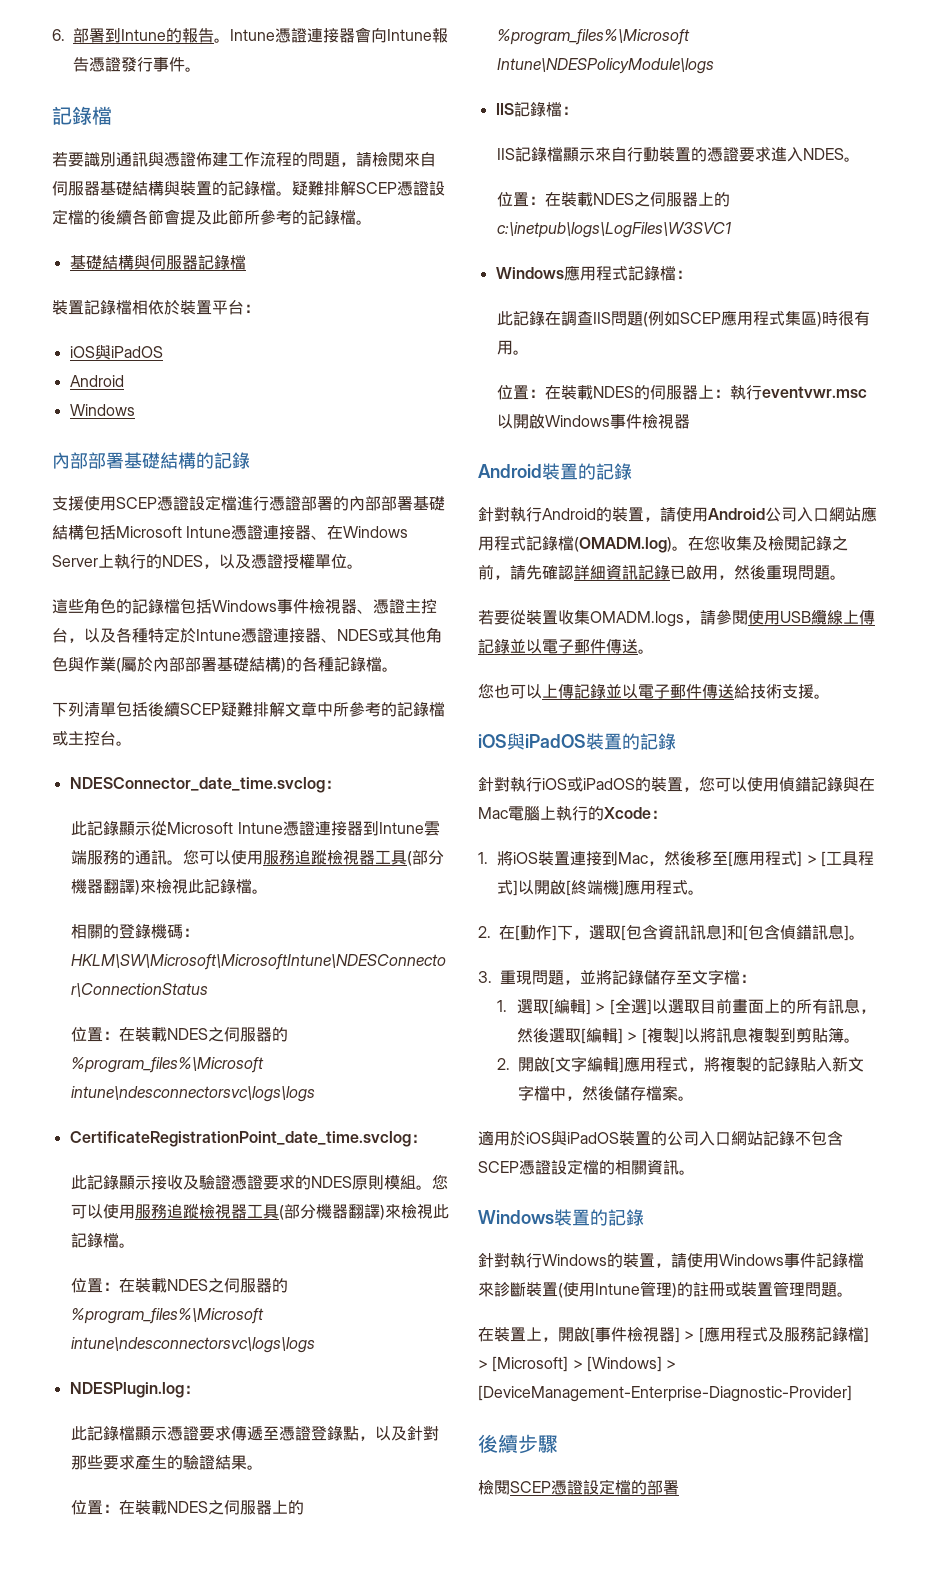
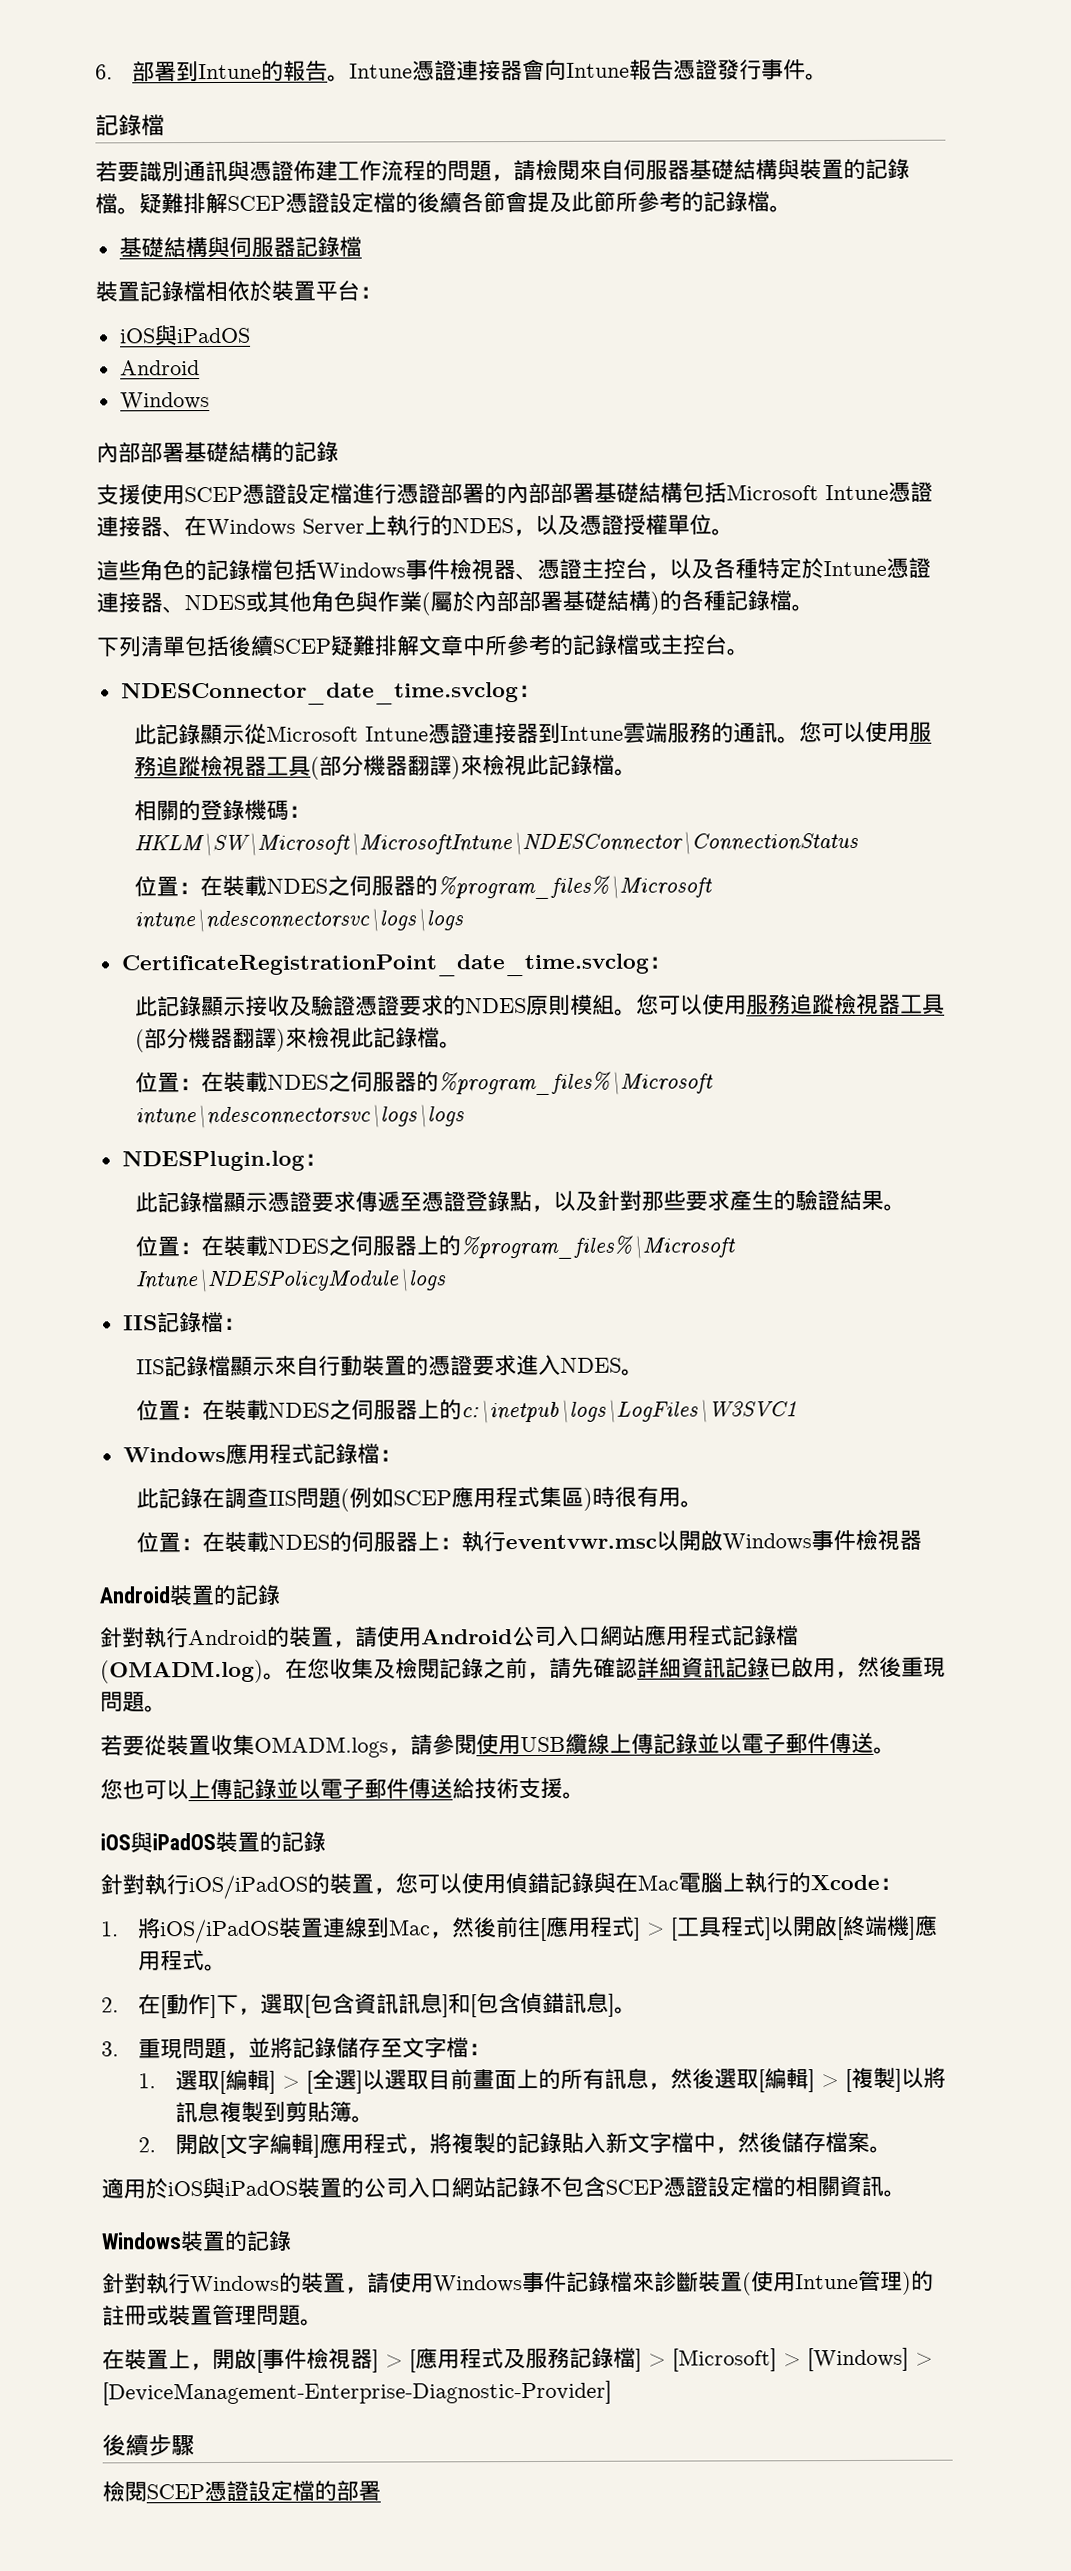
- 針對執行iOS或iPadOS的裝置，您可以使用偵錯記錄與在Mac電腦上執行的Xcode：
+ 針對執行iOS/iPadOS的裝置，您可以使用偵錯記錄與在Mac電腦上執行的Xcode：
- 1.將iOS裝置連接到Mac，然後移至[應用程式] > [工具程式]以開啟[終端機]應用程式。
+ 1.將iOS/iPadOS裝置連線到Mac，然後前往[應用程式] > [工具程式]以開啟[終端機]應用程式。

